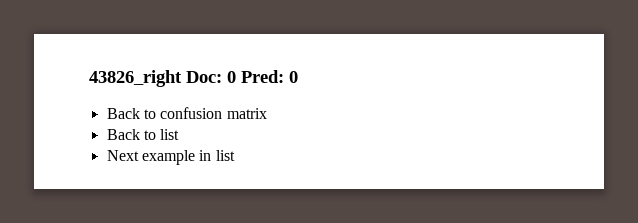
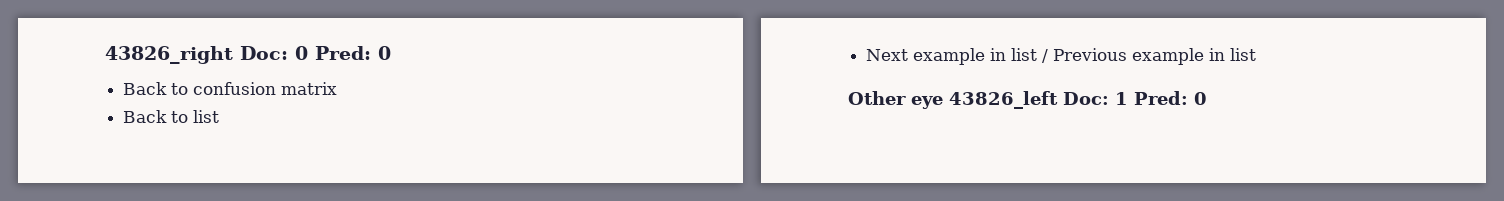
- Next example in list
+ Next example in list / Previous example in list
+ Other eye 43826_left Doc: 1 Pred: 0

